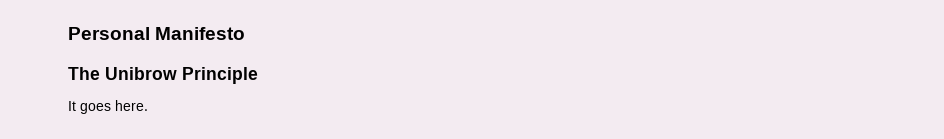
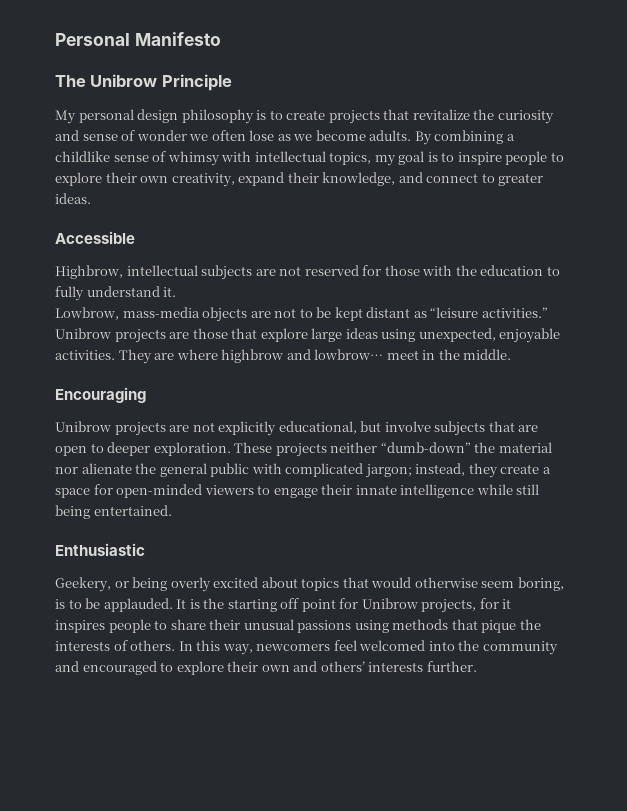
- It goes here.
+ My personal design philosophy is to create projects that revitalize the curiosity and sense of wonder we often lose as we become adults. By combining a childlike sense of whimsy with intellectual topics, my goal is to inspire people to explore their own creativity, expand their knowledge, and connect to greater ideas.
+ Accessible
+ Highbrow, intellectual subjects are not reserved for those with the education to fully understand it.
+ Lowbrow, mass-media objects are not to be kept distant as “leisure activities.” Unibrow projects are those that explore large ideas using unexpected, enjoyable activities. They are where highbrow and lowbrow… meet in the middle.
+ Encouraging
+ Unibrow projects are not explicitly educational, but involve subjects that are open to deeper exploration. These projects neither “dumb-down” the material nor alienate the general public with complicated jargon; instead, they create a space for open-minded viewers to engage their innate intelligence while still being entertained.
+ Enthusiastic
+ Geekery, or being overly excited about topics that would otherwise seem boring, is to be applauded. It is the starting off point for Unibrow projects, for it inspires people to share their unusual passions using methods that pique the interests of others. In this way, newcomers feel welcomed into the community and encouraged to explore their own and others’ interests further.

